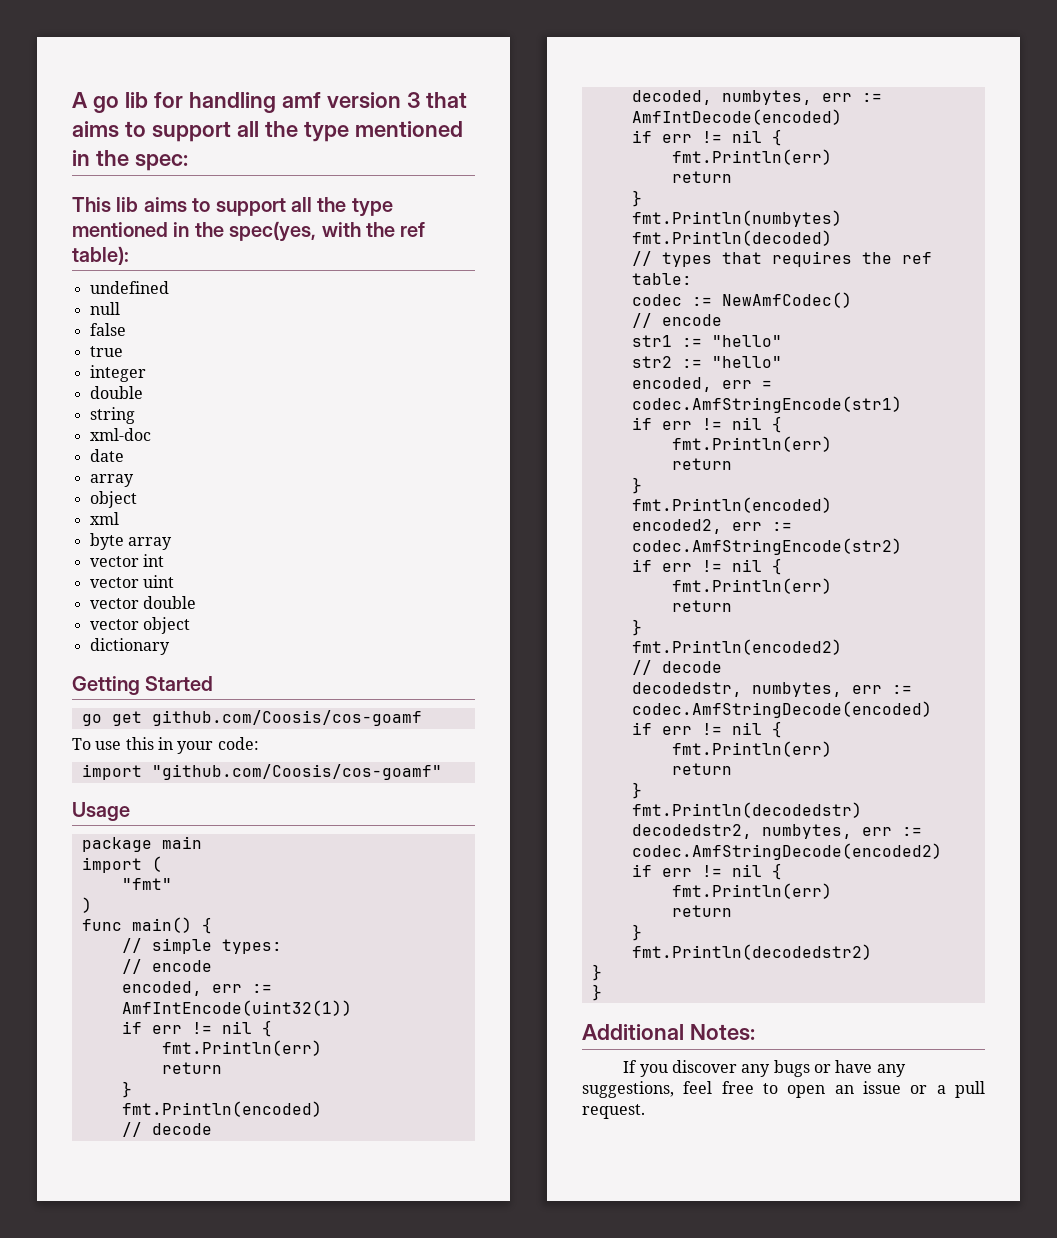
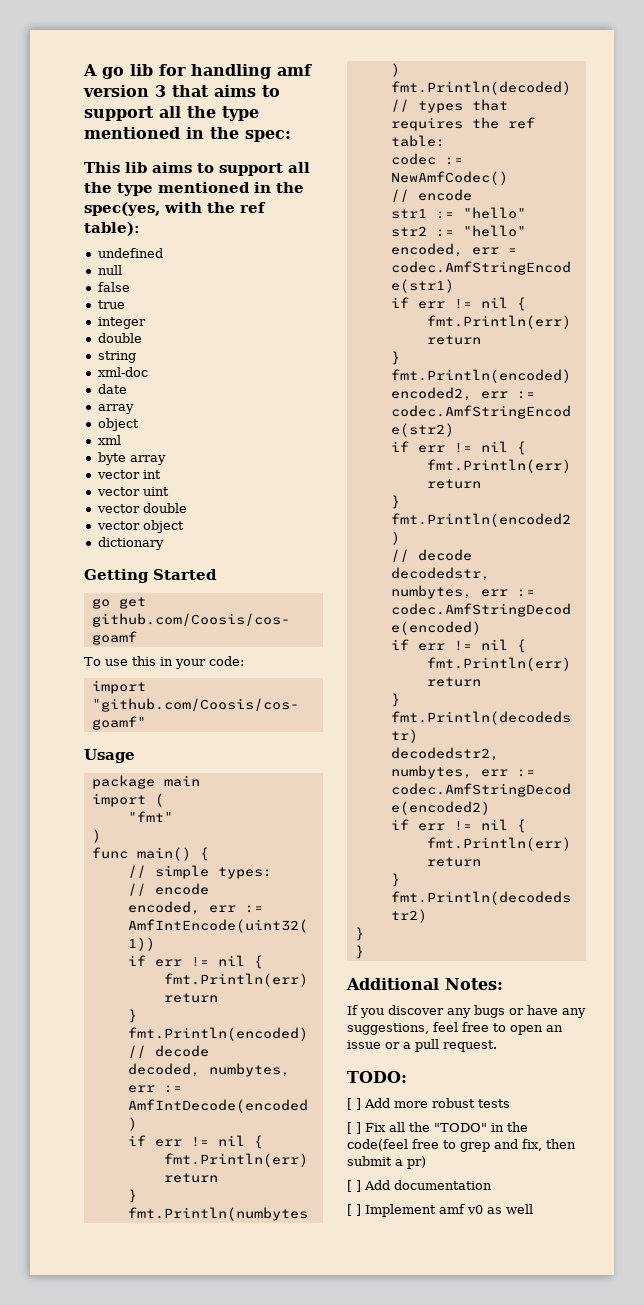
+ TODO:
+ [ ] Add more robust tests
+ [ ] Fix all the "TODO" in the code(feel free to grep and fix, then submit a pr)
+ [ ] Add documentation
+ [ ] Implement amf v0 as well

